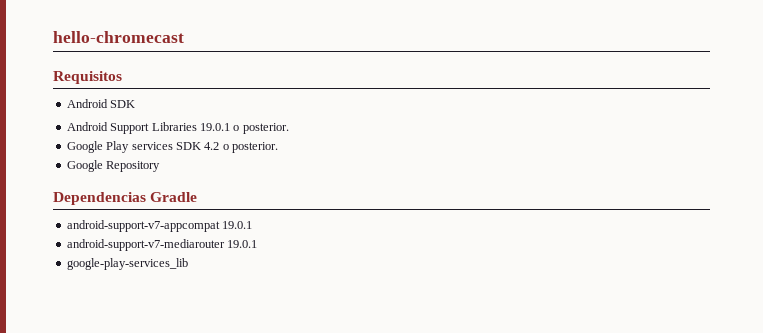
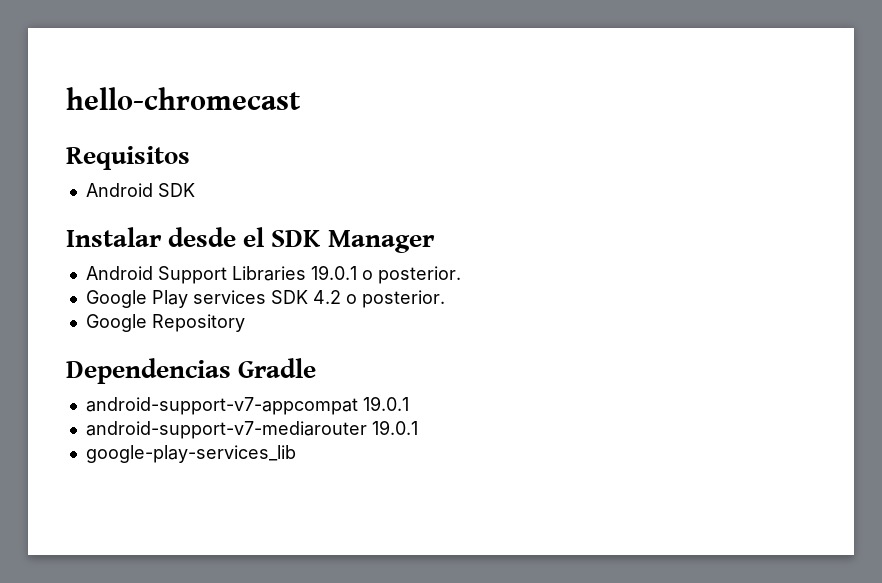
+ Instalar desde el SDK Manager

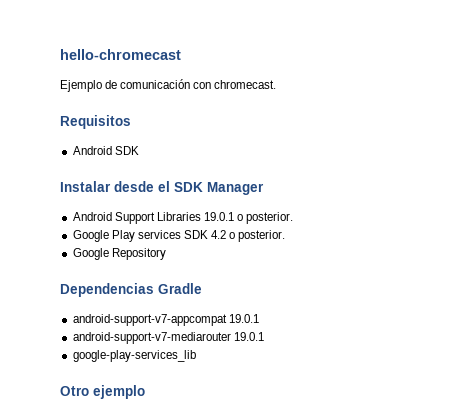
+ Ejemplo de comunicación con chromecast.
+ Otro ejemplo

